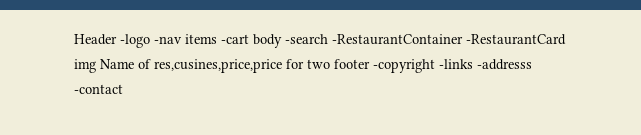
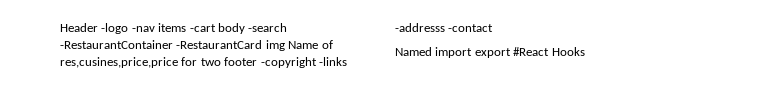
+ Named import export #React Hooks

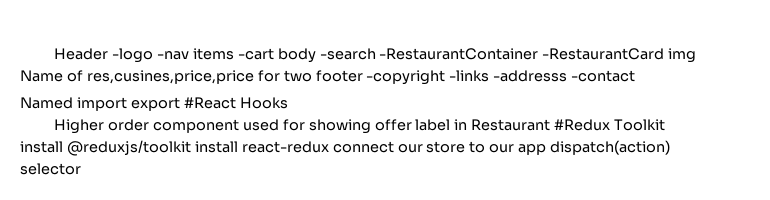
+ Higher order component used for showing offer label in Restaurant #Redux Toolkit install @reduxjs/toolkit install react-redux connect our store to our app dispatch(action) selector

